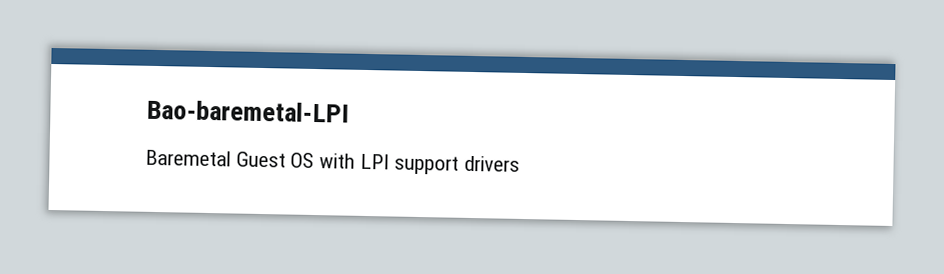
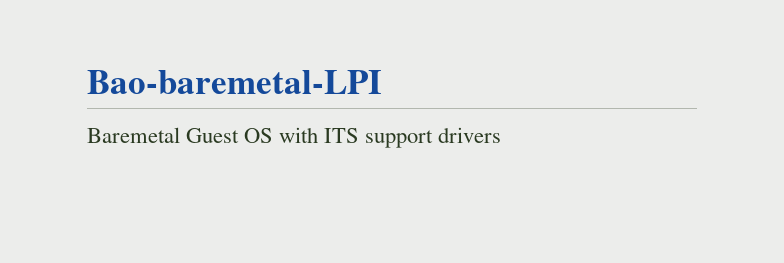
- Baremetal Guest OS with LPI support drivers
+ Baremetal Guest OS with ITS support drivers

